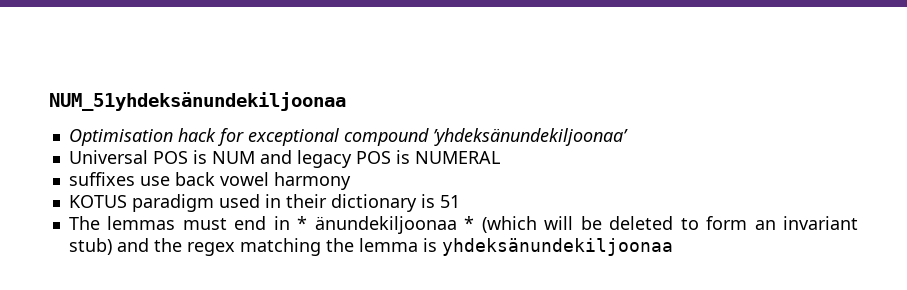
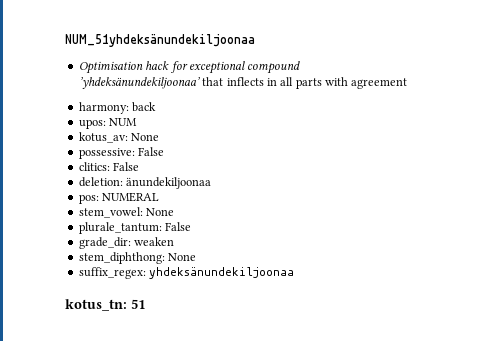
- Optimisation hack for exceptional compound ’yhdeksänundekiljoonaa’
- Universal POS is NUM and legacy POS is NUMERAL
- suffixes use back vowel harmony
- KOTUS paradigm used in their dictionary is 51
- The lemmas must end in * änundekiljoonaa * (which will be deleted to form an invariant stub) and the regex matching the lemma is yhdeksänundekiljoonaa
+ Optimisation hack for exceptional compound ’yhdeksänundekiljoonaa’ that inflects in all parts with agreement
+ harmony: back
+ upos: NUM
+ kotus_av: None
+ possessive: False
+ clitics: False
+ deletion: änundekiljoonaa
+ pos: NUMERAL
+ stem_vowel: None
+ plurale_tantum: False
+ grade_dir: weaken
+ stem_diphthong: None
+ suffix_regex: yhdeksänundekiljoonaa
+ kotus_tn: 51

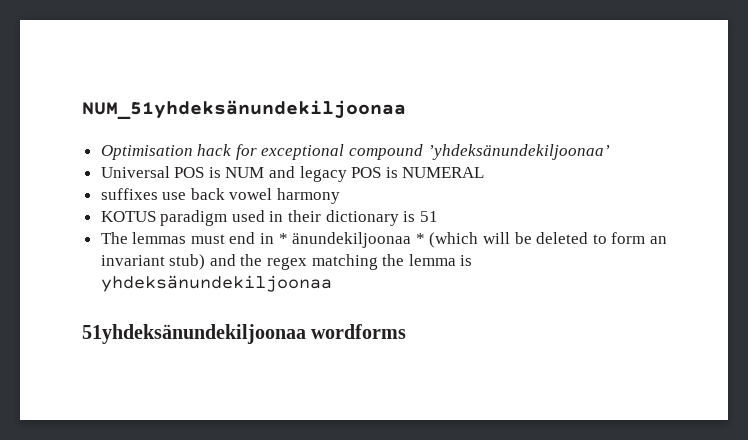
- Optimisation hack for exceptional compound ’yhdeksänundekiljoonaa’ that inflects in all parts with agreement
- harmony: back
- upos: NUM
- kotus_av: None
- possessive: False
- clitics: False
- deletion: änundekiljoonaa
- pos: NUMERAL
- stem_vowel: None
- plurale_tantum: False
- grade_dir: weaken
- stem_diphthong: None
- suffix_regex: yhdeksänundekiljoonaa
+ Optimisation hack for exceptional compound ’yhdeksänundekiljoonaa’
+ Universal POS is NUM and legacy POS is NUMERAL
+ suffixes use back vowel harmony
+ KOTUS paradigm used in their dictionary is 51
+ The lemmas must end in * änundekiljoonaa * (which will be deleted to form an invariant stub) and the regex matching the lemma is yhdeksänundekiljoonaa
- kotus_tn: 51
+ 51yhdeksänundekiljoonaa wordforms

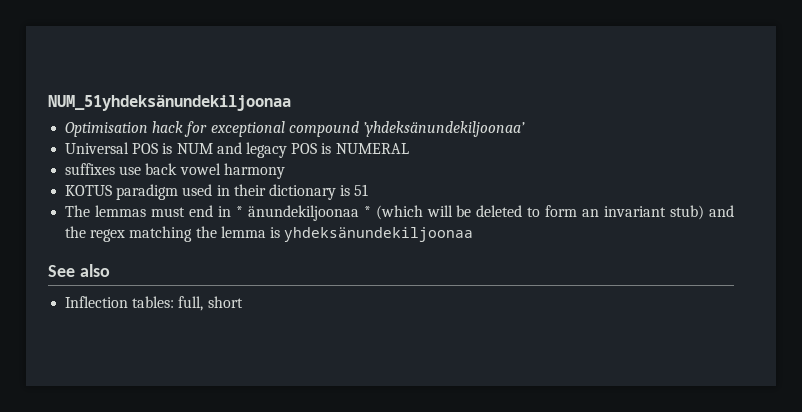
- 51yhdeksänundekiljoonaa wordforms
+ See also
+ Inflection tables: full, short

